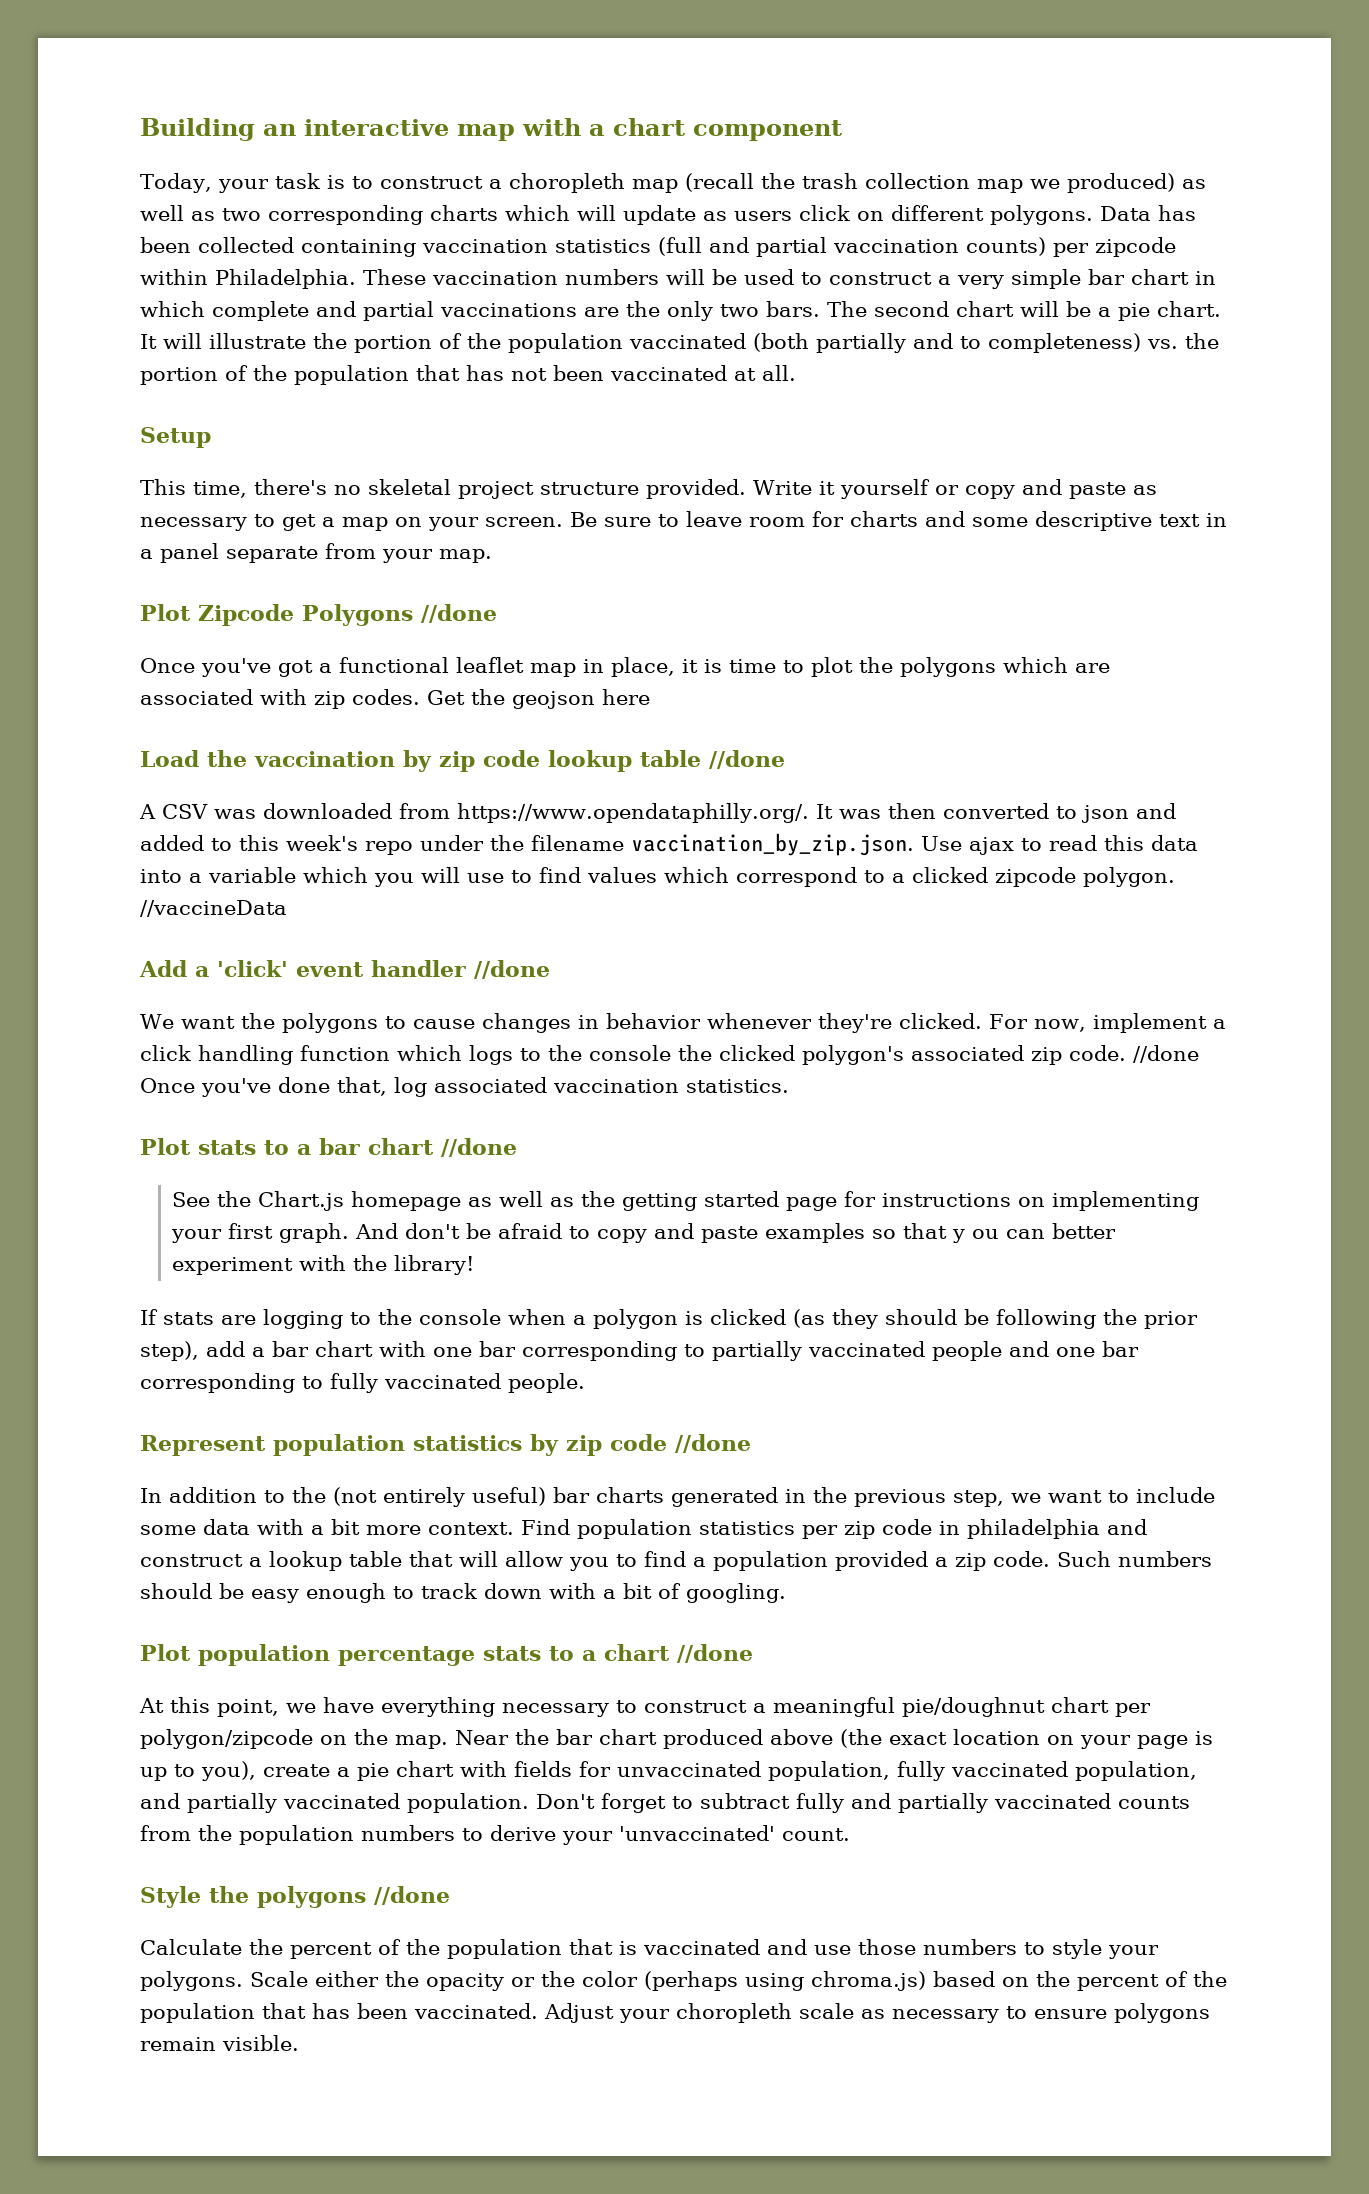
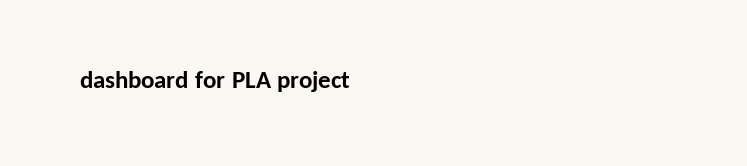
- Building an interactive map with a chart component
- Today, your task is to construct a choropleth map (recall the trash collection map we produced) as well as two corresponding charts which will update as users click on different polygons. Data has been collected containing vaccination statistics (full and partial vaccination counts) per zipcode within Philadelphia. These vaccination numbers will be used to construct a very simple bar chart in which complete and partial vaccinations are the only two bars. The second chart will be a pie chart. It will illustrate the portion of the population vaccinated (both partially and to completeness) vs. the portion of the population that has not been vaccinated at all.
- Setup
- This time, there's no skeletal project structure provided. Write it yourself or copy and paste as necessary to get a map on your screen. Be sure to leave room for charts and some descriptive text in a panel separate from your map.
- Plot Zipcode Polygons //done
- Once you've got a functional leaflet map in place, it is time to plot the polygons which are associated with zip codes. Get the geojson here
- Load the vaccination by zip code lookup table //done
- A CSV was downloaded from https://www.opendataphilly.org/. It was then converted to json and added to this week's repo under the filename vaccination_by_zip.json. Use ajax to read this data into a variable which you will use to find values which correspond to a clicked zipcode polygon. //vaccineData
- Add a 'click' event handler //done
- We want the polygons to cause changes in behavior whenever they're clicked. For now, implement a click handling function which logs to the console the clicked polygon's associated zip code. //done Once you've done that, log associated vaccination statistics.
- Plot stats to a bar chart //done
- See the Chart.js homepage as well as the getting started page for instructions on implementing your first graph. And don't be afraid to copy and paste examples so that y ou can better experiment with the library!
- If stats are logging to the console when a polygon is clicked (as they should be following the prior step), add a bar chart with one bar corresponding to partially vaccinated people and one bar corresponding to fully vaccinated people.
- Represent population statistics by zip code //done
- In addition to the (not entirely useful) bar charts generated in the previous step, we want to include some data with a bit more context. Find population statistics per zip code in philadelphia and construct a lookup table that will allow you to find a population provided a zip code. Such numbers should be easy enough to track down with a bit of googling.
- Plot population percentage stats to a chart //done
- At this point, we have everything necessary to construct a meaningful pie/doughnut chart per polygon/zipcode on the map. Near the bar chart produced above (the exact location on your page is up to you), create a pie chart with fields for unvaccinated population, fully vaccinated population, and partially vaccinated population. Don't forget to subtract fully and partially vaccinated counts from the population numbers to derive your 'unvaccinated' count.
- Style the polygons //done
- Calculate the percent of the population that is vaccinated and use those numbers to style your polygons. Scale either the opacity or the color (perhaps using chroma.js) based on the percent of the population that has been vaccinated. Adjust your choropleth scale as necessary to ensure polygons remain visible.
+ dashboard for PLA project

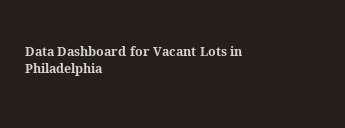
- dashboard for PLA project
+ Data Dashboard for Vacant Lots in Philadelphia

